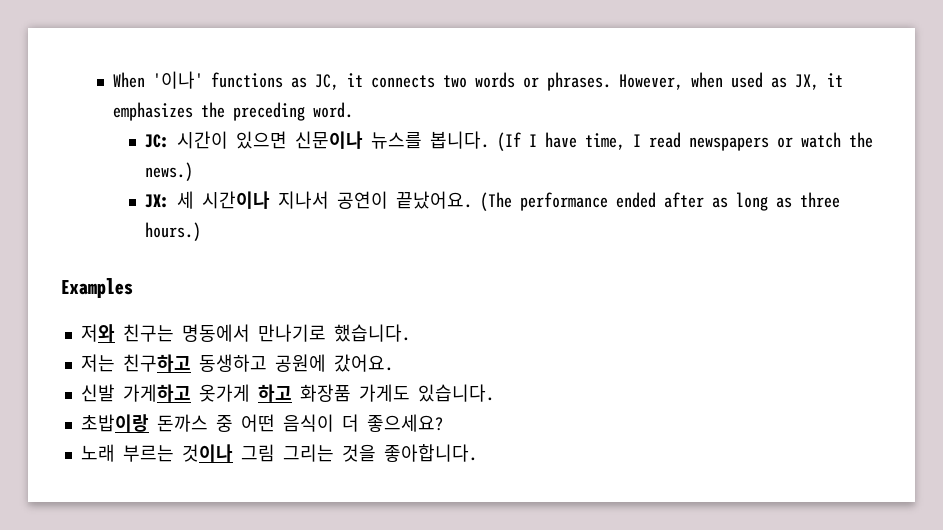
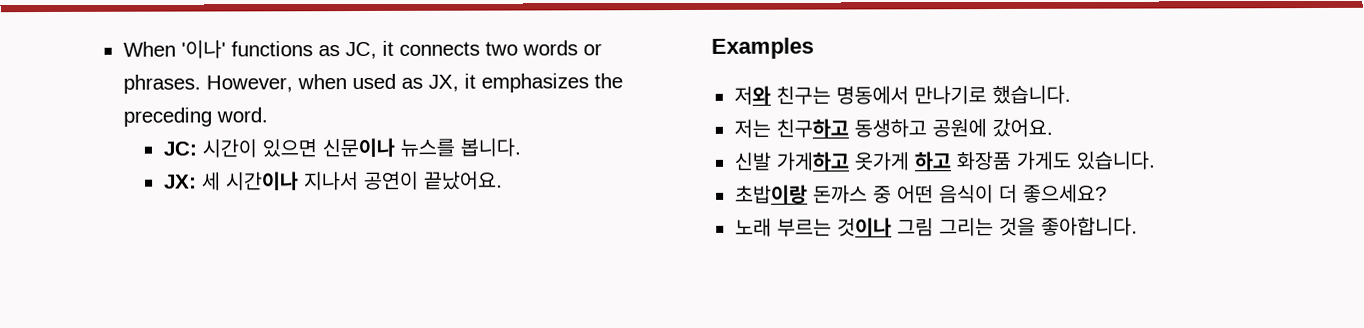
- (If I have time, I read newspapers or watch the news.)
- (The performance ended after as long as three hours.)

